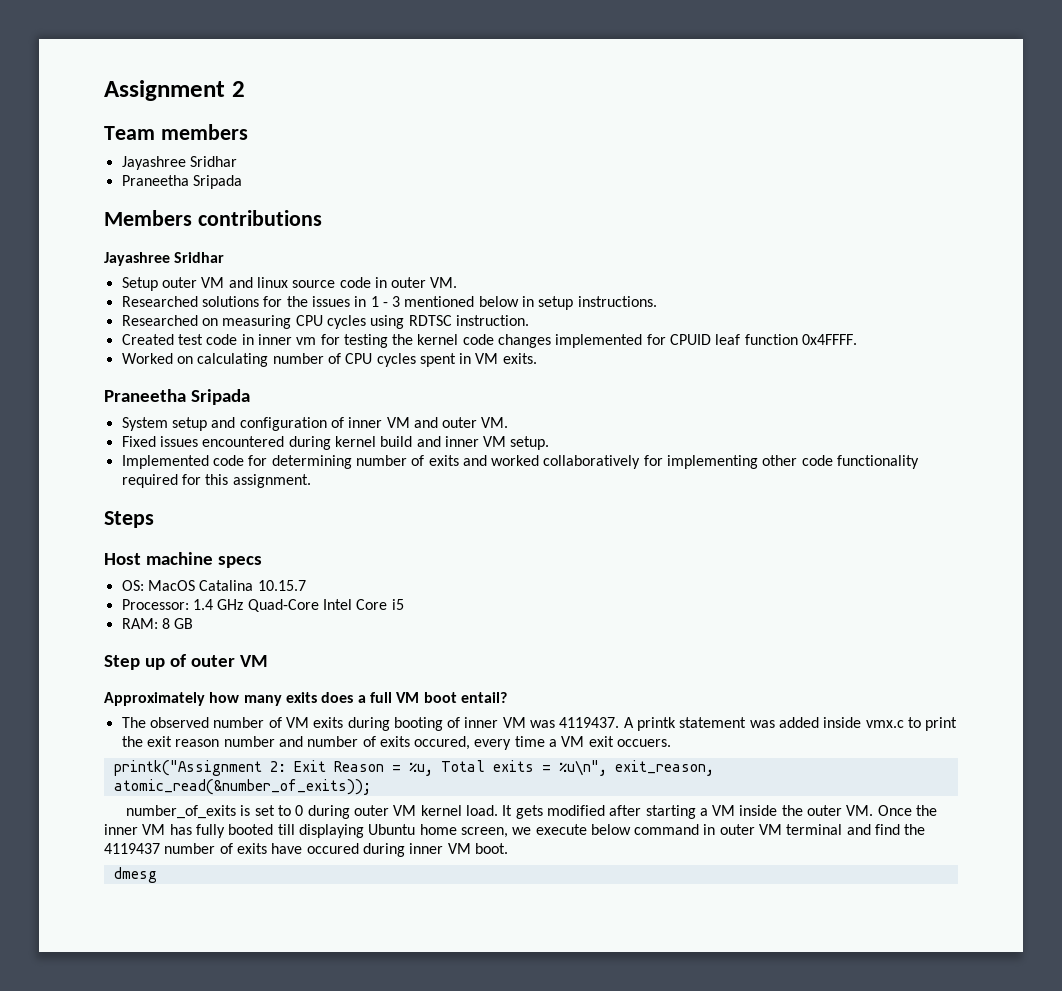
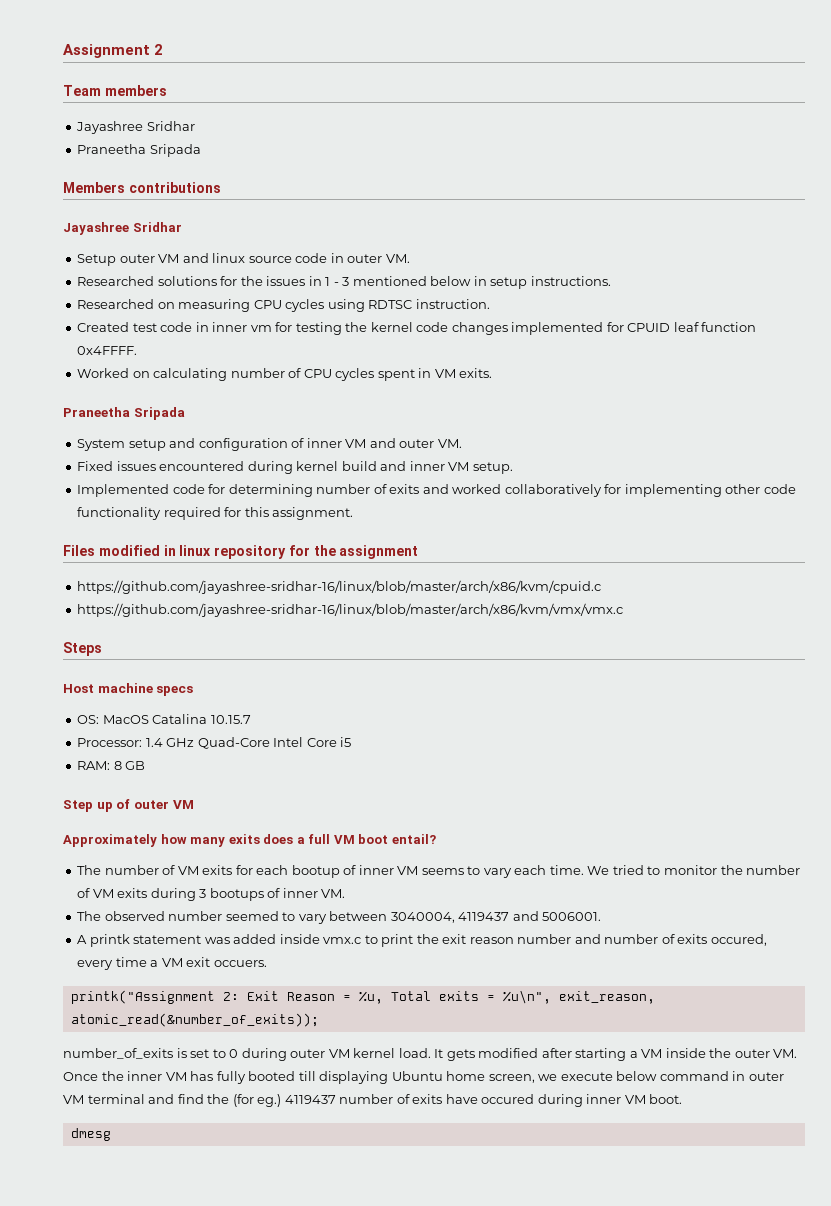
+ Files modified in linux repository for the assignment
+ https://github.com/jayashree-sridhar-16/linux/blob/master/arch/x86/kvm/cpuid.c
+ https://github.com/jayashree-sridhar-16/linux/blob/master/arch/x86/kvm/vmx/vmx.c
- The observed number of VM exits during booting of inner VM was 4119437. A printk statement was added inside vmx.c to print the exit reason number and number of exits occured, every time a VM exit occuers.
+ The number of VM exits for each bootup of inner VM seems to vary each time. We tried to monitor the number of VM exits during 3 bootups of inner VM.
+ The observed number seemed to vary between 3040004, 4119437 and 5006001.
+ A printk statement was added inside vmx.c to print the exit reason number and number of exits occured, every time a VM exit occuers.
- It gets modified after starting a VM inside the outer VM. Once the inner VM has fully booted till displaying Ubuntu home screen, we execute below command in outer VM terminal and find the 4119437 number of exits have occured during inner VM boot.
+ It gets modified after starting a VM inside the outer VM. Once the inner VM has fully booted till displaying Ubuntu home screen, we execute below command in outer VM terminal and find the (for eg.) 4119437 number of exits have occured during inner VM boot.

